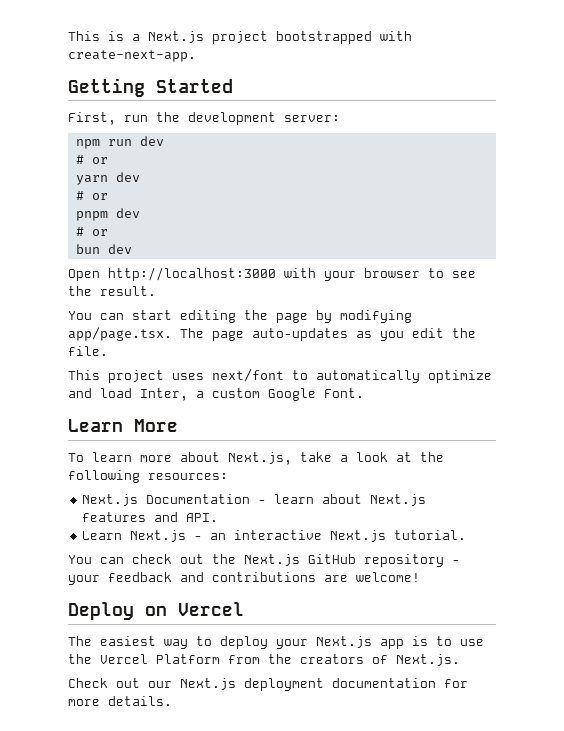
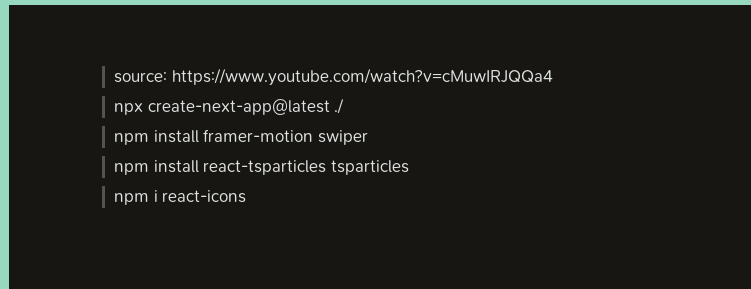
- This is a Next.js project bootstrapped with create-next-app.
- Getting Started
- First, run the development server:
- npm run dev
- # or
- yarn dev
- # or
- pnpm dev
- # or
- bun dev
- Open http://localhost:3000 with your browser to see the result.
- You can start editing the page by modifying app/page.tsx. The page auto-updates as you edit the file.
- This project uses next/font to automatically optimize and load Inter, a custom Google Font.
- Learn More
- To learn more about Next.js, take a look at the following resources:
- Next.js Documentation - learn about Next.js features and API.
- Learn Next.js - an interactive Next.js tutorial.
- You can check out the Next.js GitHub repository - your feedback and contributions are welcome!
- Deploy on Vercel
- The easiest way to deploy your Next.js app is to use the Vercel Platform from the creators of Next.js.
- Check out our Next.js deployment documentation for more details.
+ source: https://www.youtube.com/watch?v=cMuwIRJQQa4
+ npx create-next-app@latest ./
+ npm install framer-motion swiper
+ npm install react-tsparticles tsparticles
+ npm i react-icons

